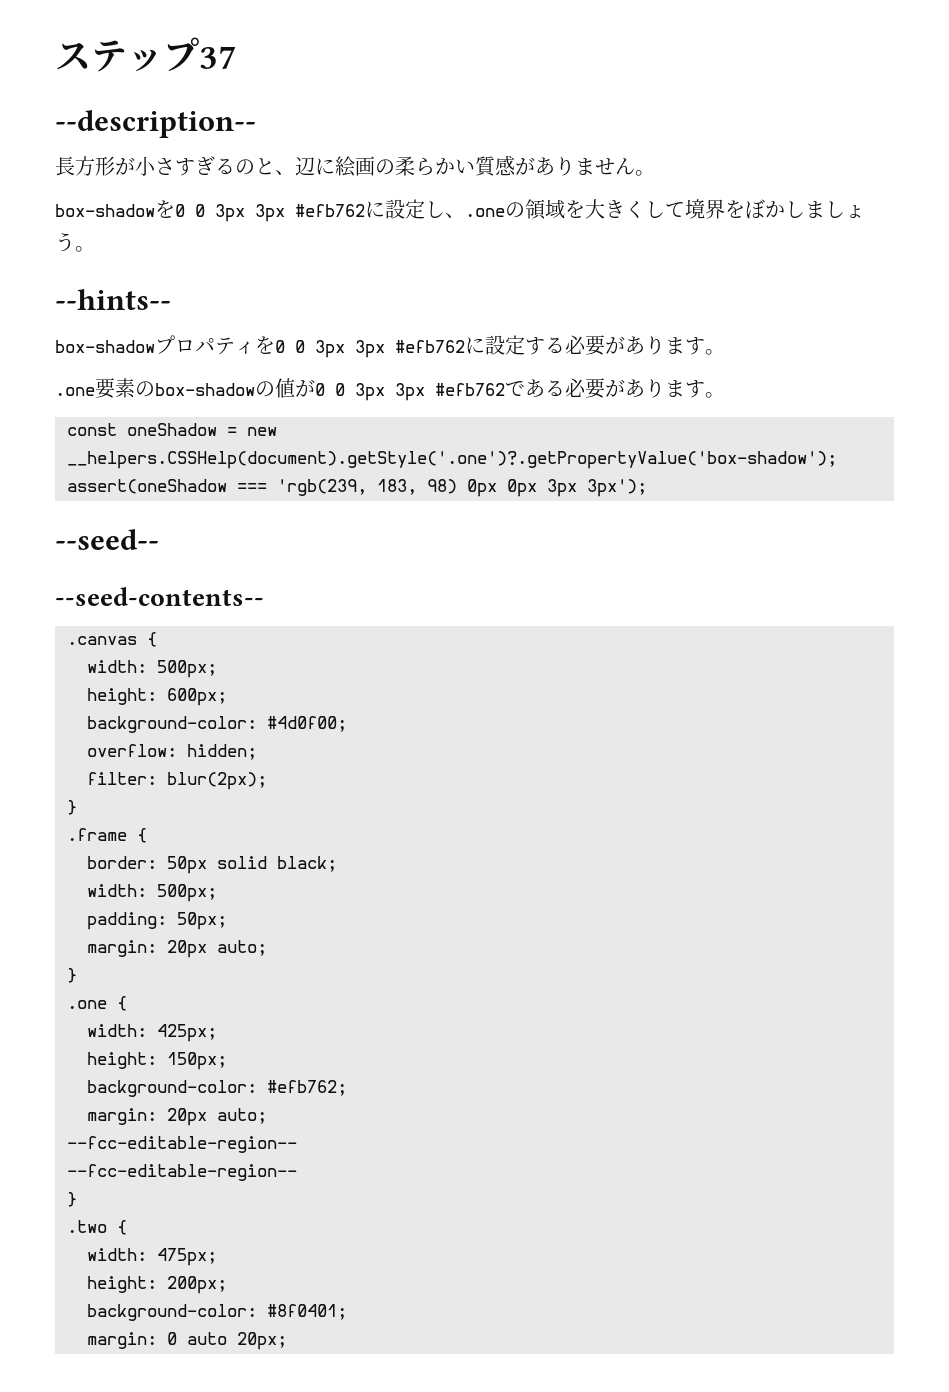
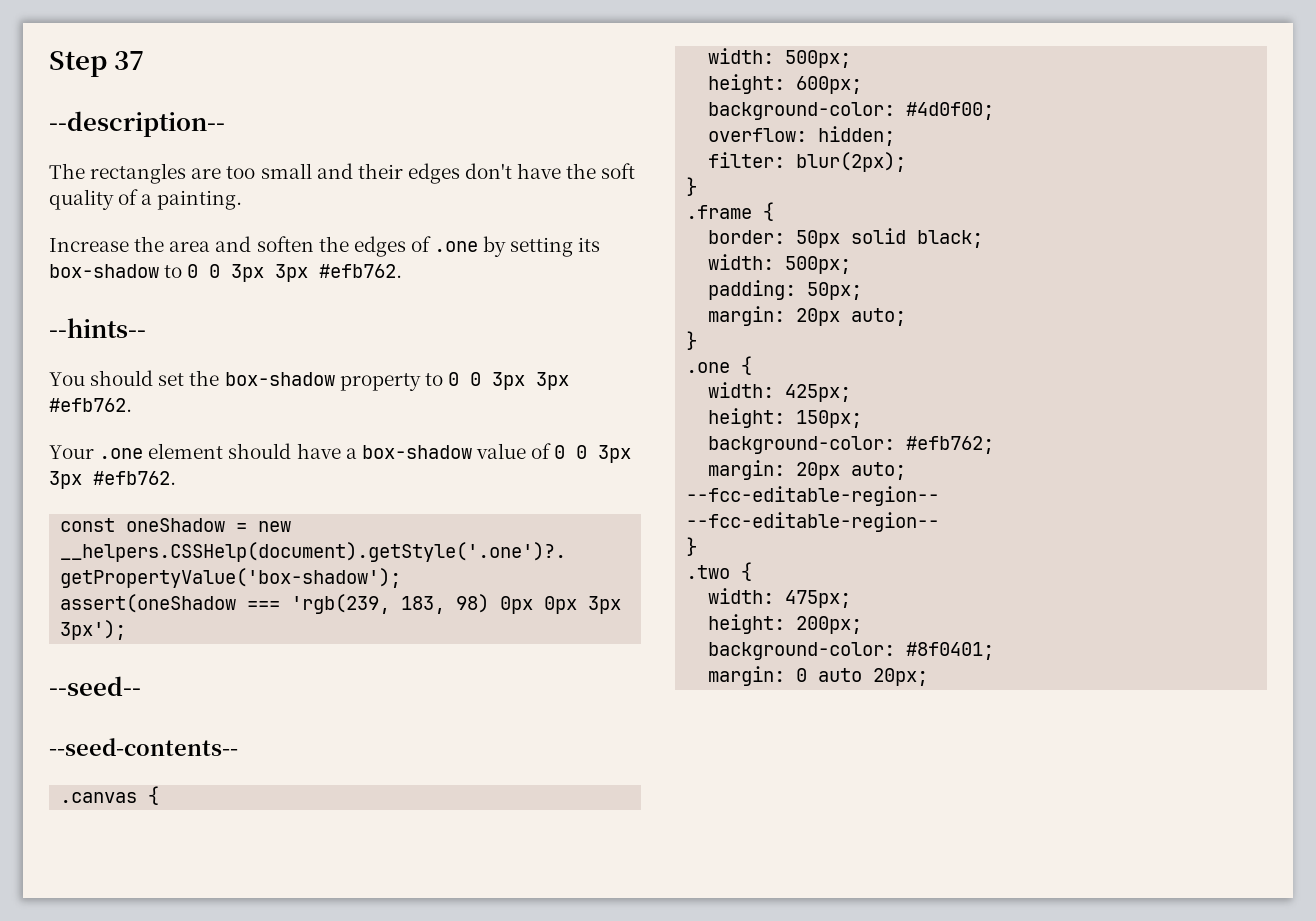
- ステップ37
+ Step 37
- 長方形が小さすぎるのと、辺に絵画の柔らかい質感がありません。
- box-shadowを0 0 3px 3px #efb762に設定し、.oneの領域を大きくして境界をぼかしましょう。
+ The rectangles are too small and their edges don't have the soft quality of a painting.
+ Increase the area and soften the edges of .one by setting its box-shadow to 0 0 3px 3px #efb762.
  --hints--
- box-shadowプロパティを0 0 3px 3px #efb762に設定する必要があります。
- .one要素のbox-shadowの値が0 0 3px 3px #efb762である必要があります。
+ You should set the box-shadow property to 0 0 3px 3px #efb762.
+ Your .one element should have a box-shadow value of 0 0 3px 3px #efb762.

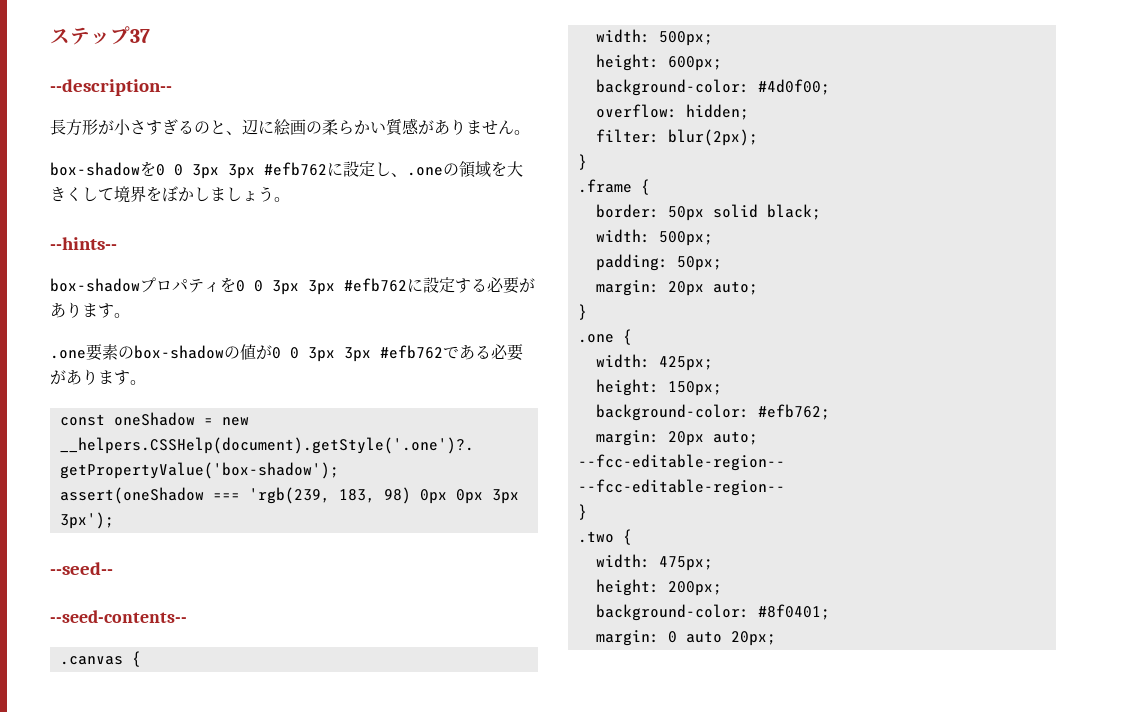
- Step 37
+ ステップ37
- The rectangles are too small and their edges don't have the soft quality of a painting.
- Increase the area and soften the edges of .one by setting its box-shadow to 0 0 3px 3px #efb762.
+ 長方形が小さすぎるのと、辺に絵画の柔らかい質感がありません。
+ box-shadowを0 0 3px 3px #efb762に設定し、.oneの領域を大きくして境界をぼかしましょう。
  --hints--
- You should set the box-shadow property to 0 0 3px 3px #efb762.
- Your .one element should have a box-shadow value of 0 0 3px 3px #efb762.
+ box-shadowプロパティを0 0 3px 3px #efb762に設定する必要があります。
+ .one要素のbox-shadowの値が0 0 3px 3px #efb762である必要があります。

